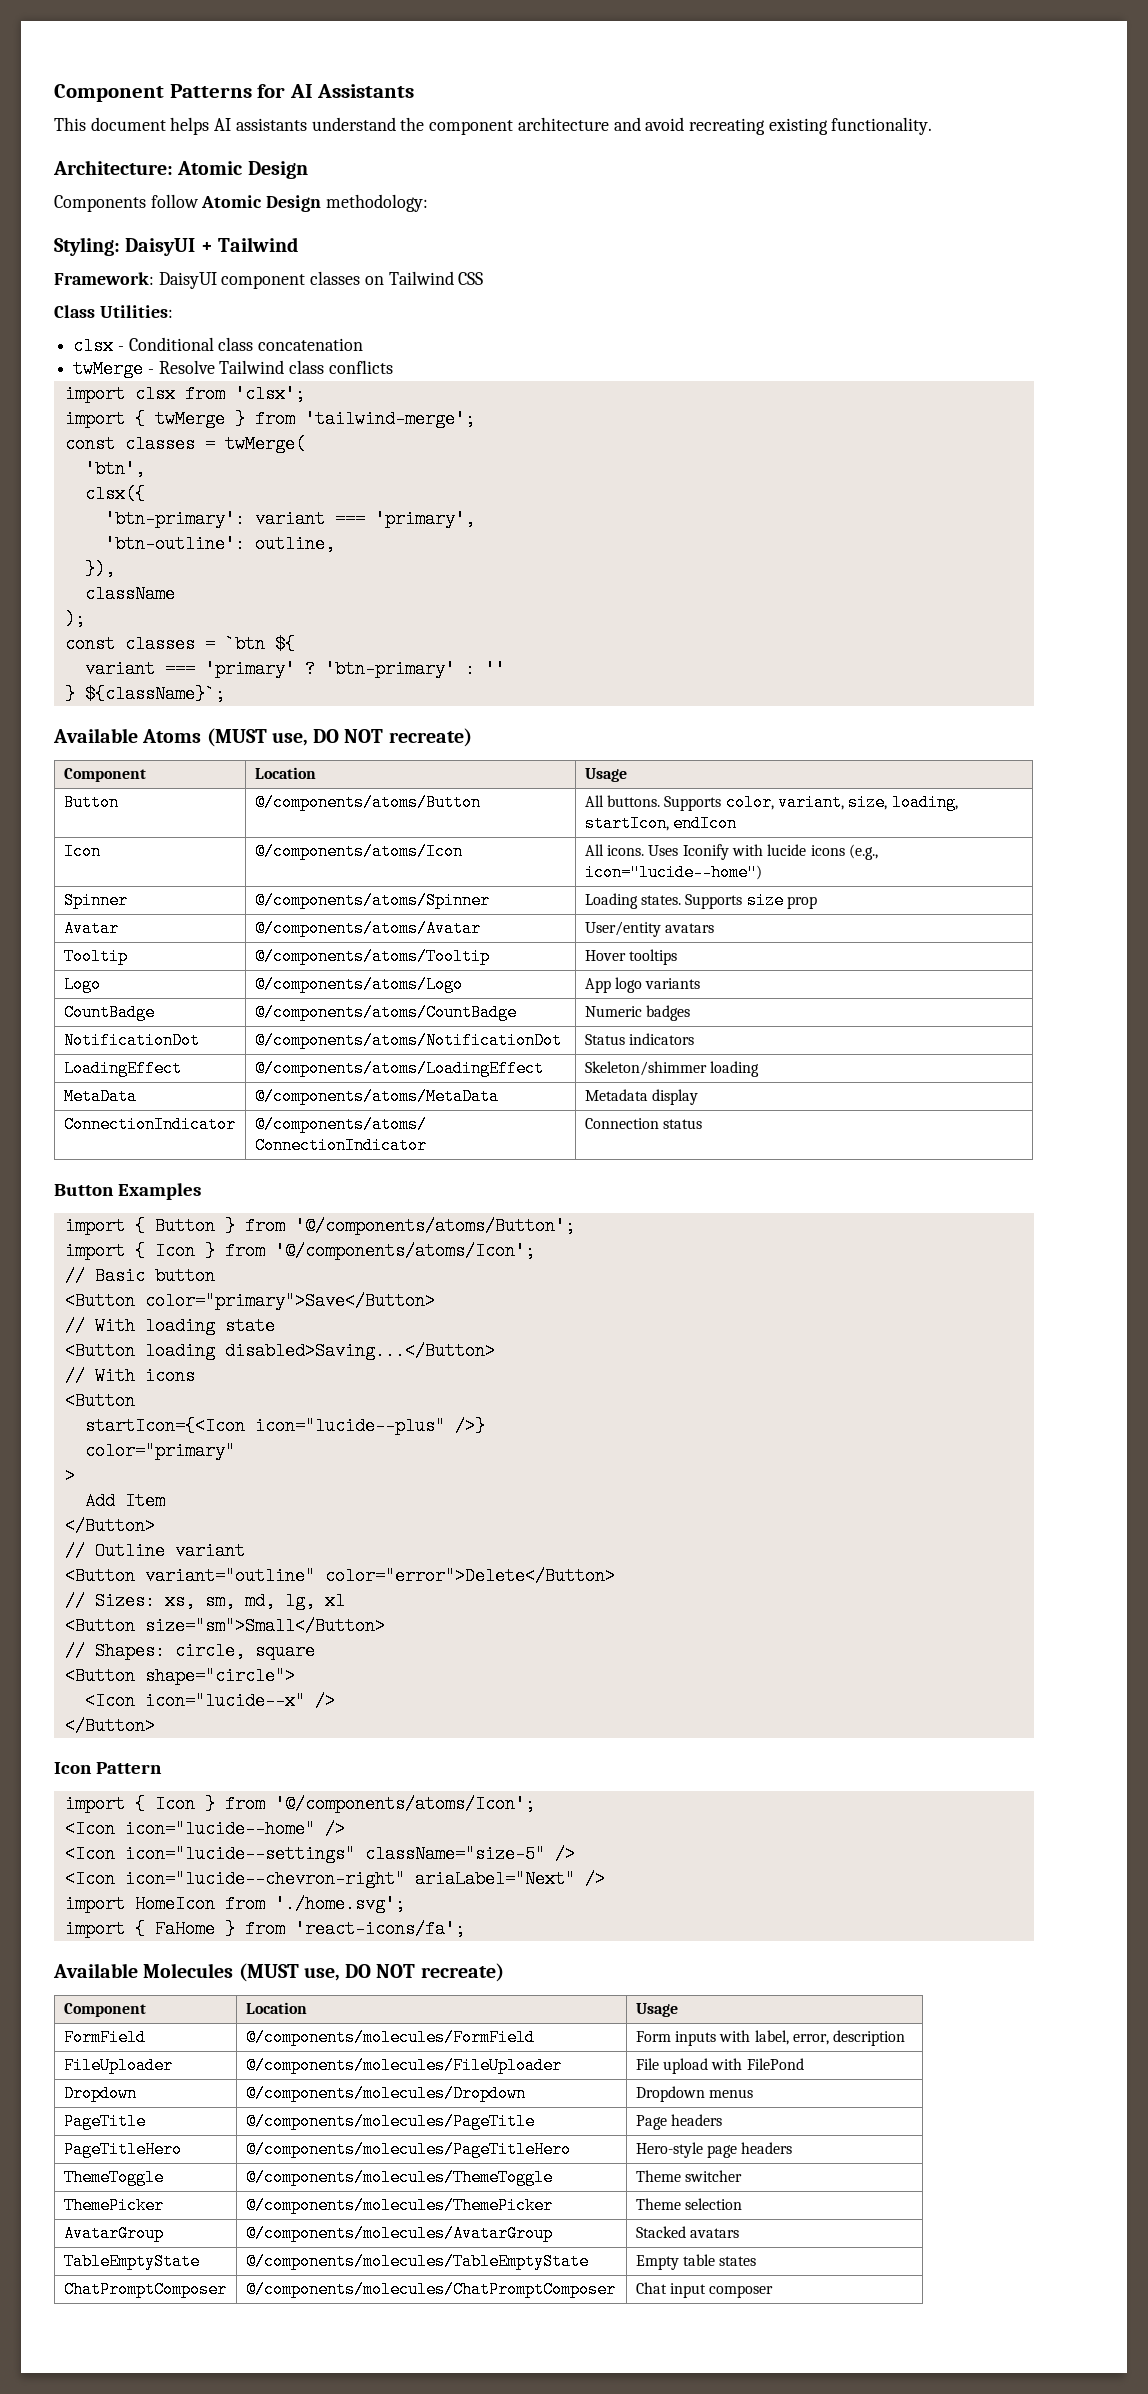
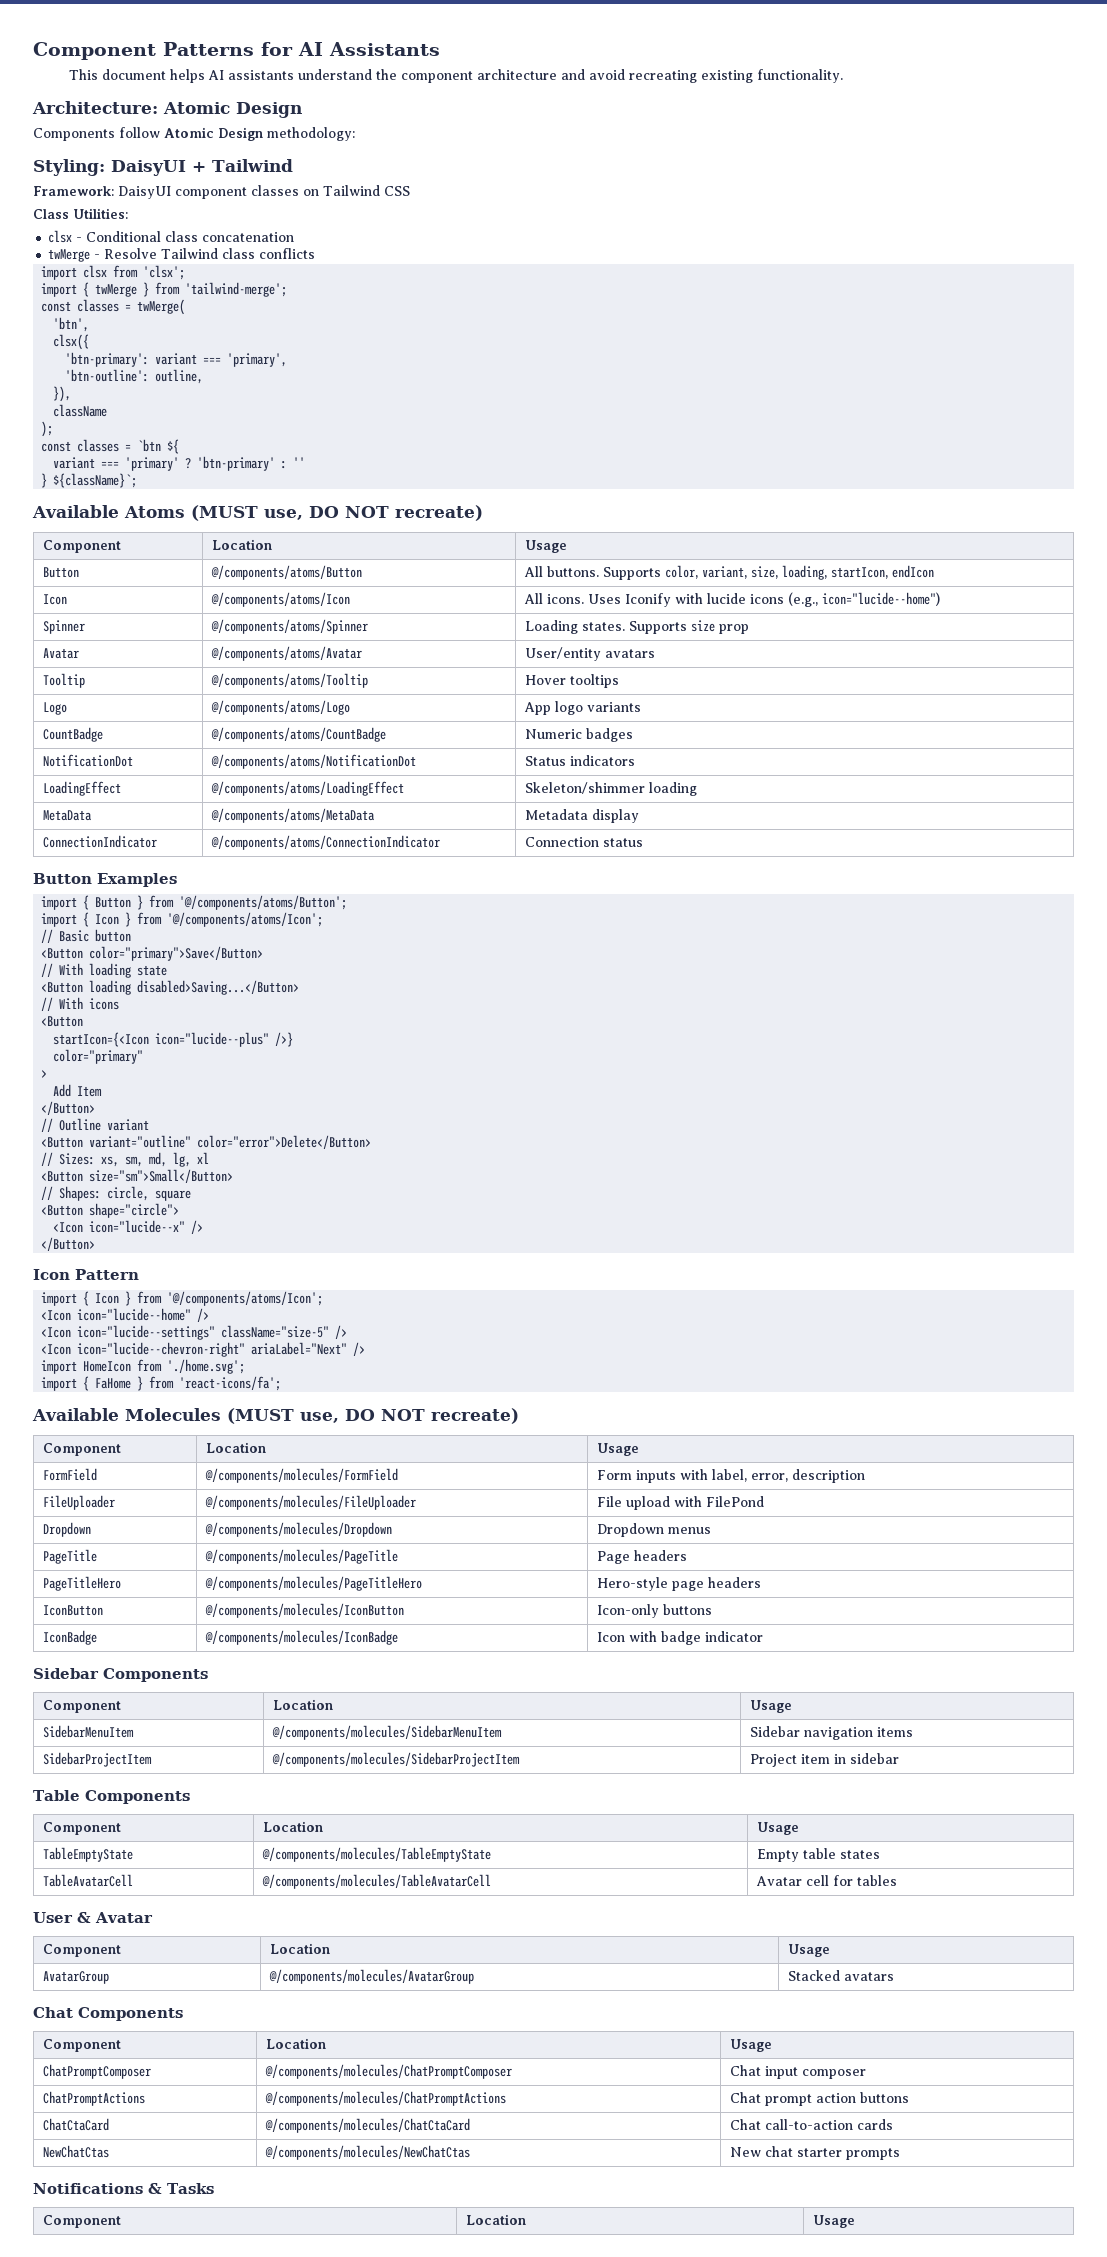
- ThemeToggle | @/components/molecules/ThemeToggle | Theme switcher
- ThemePicker | @/components/molecules/ThemePicker | Theme selection
- AvatarGroup | @/components/molecules/AvatarGroup | Stacked avatars
+ IconButton | @/components/molecules/IconButton | Icon-only buttons
+ IconBadge | @/components/molecules/IconBadge | Icon with badge indicator
+ Sidebar Components
+ Component | Location | Usage
+ SidebarMenuItem | @/components/molecules/SidebarMenuItem | Sidebar navigation items
+ SidebarProjectItem | @/components/molecules/SidebarProjectItem | Project item in sidebar
+ Table Components
+ Component | Location | Usage
+ TableAvatarCell | @/components/molecules/TableAvatarCell | Avatar cell for tables
+ User & Avatar
+ Component | Location | Usage
+ AvatarGroup | @/components/molecules/AvatarGroup | Stacked avatars
+ Chat Components
+ Component | Location | Usage
+ ChatPromptActions | @/components/molecules/ChatPromptActions | Chat prompt action buttons
+ ChatCtaCard | @/components/molecules/ChatCtaCard | Chat call-to-action cards
+ NewChatCtas | @/components/molecules/NewChatCtas | New chat starter prompts
+ Notifications & Tasks
+ Component | Location | Usage

